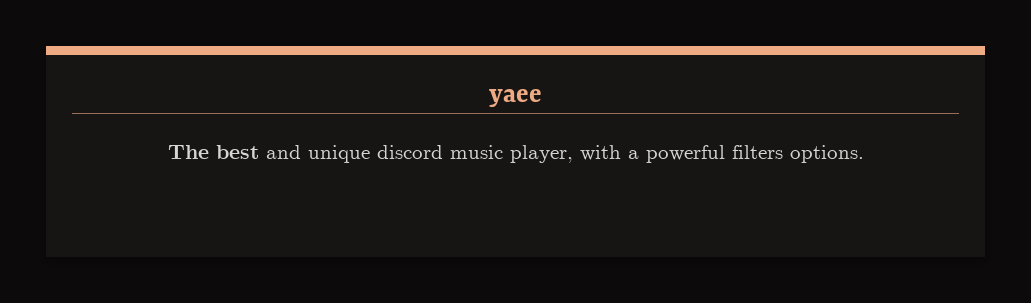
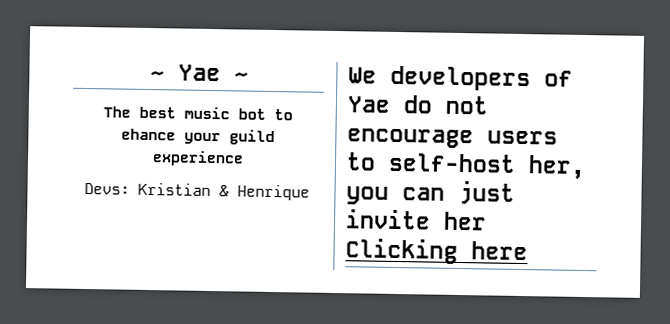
- yaee
+ ~ Yae ~
- The best and unique discord music player, with a powerful filters options.
+ The best music bot to ehance your guild experience
+ Devs: Kristian & Henrique
+ We developers of Yae do not encourage users to self-host her, you can just invite her Clicking here

